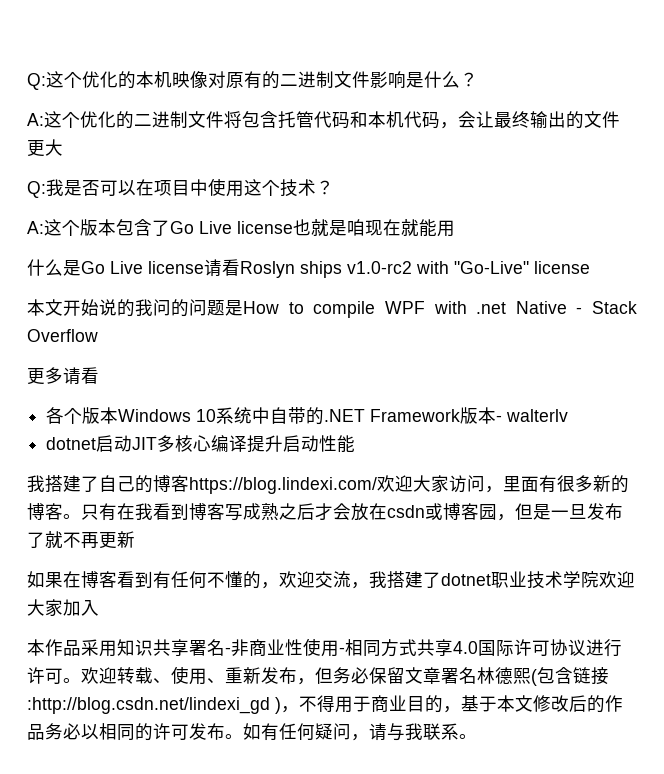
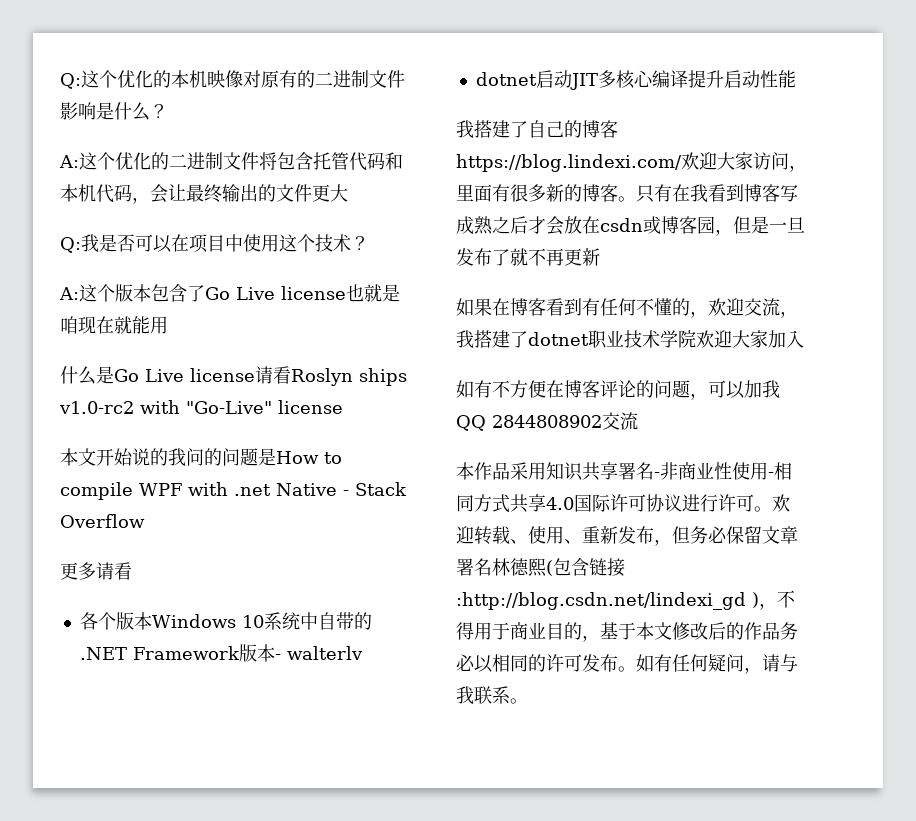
+ 如有不方便在博客评论的问题，可以加我QQ 2844808902交流

